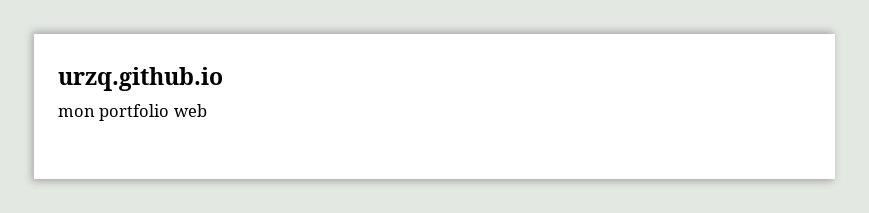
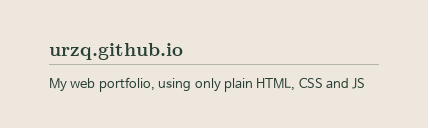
- mon portfolio web
+ My web portfolio, using only plain HTML, CSS and JS

